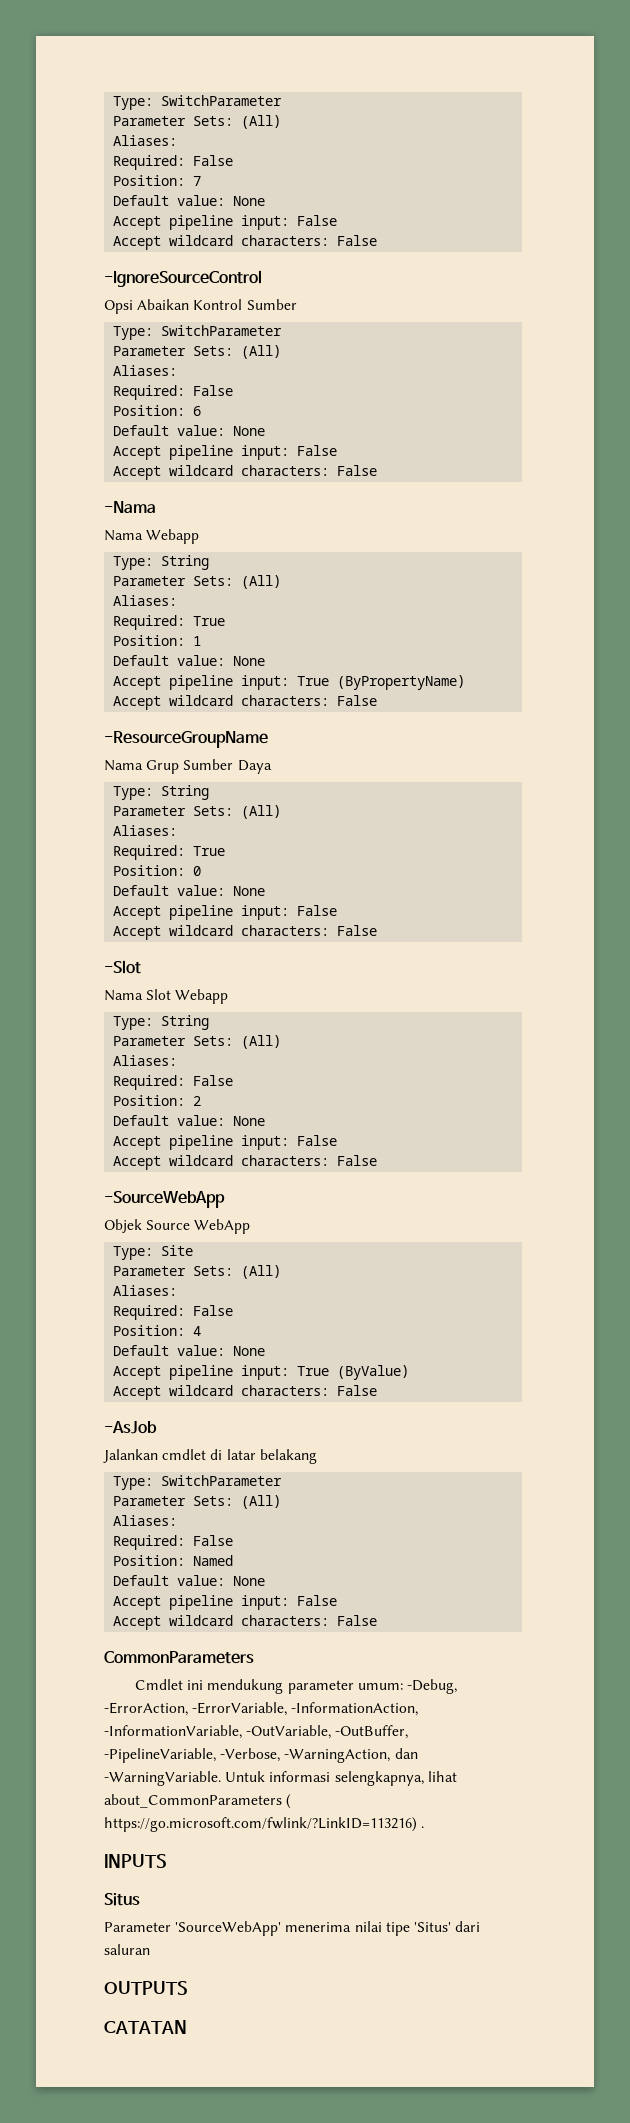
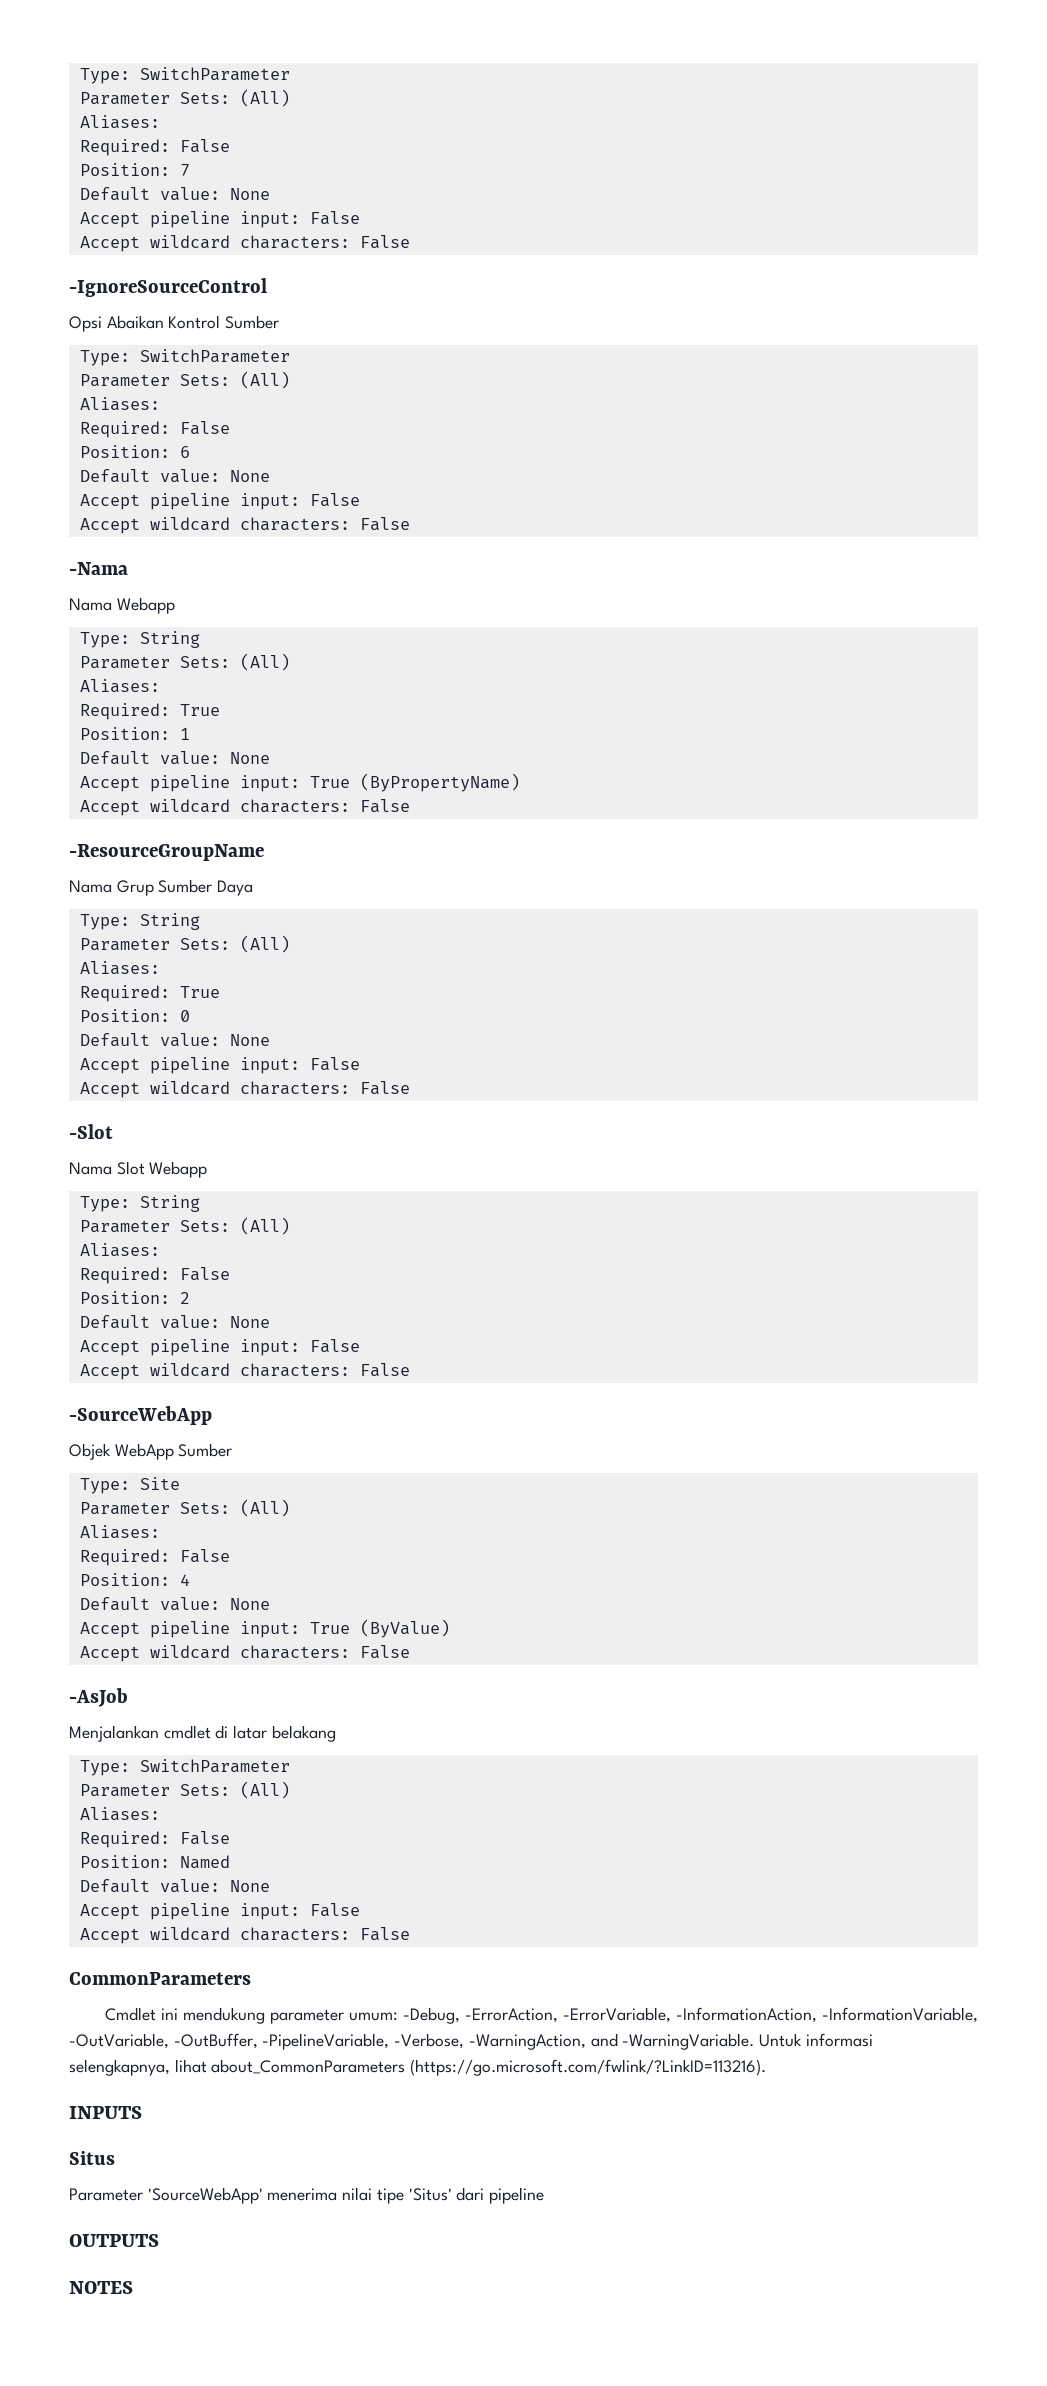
- Objek Source WebApp
+ Objek WebApp Sumber
- Jalankan cmdlet di latar belakang
+ Menjalankan cmdlet di latar belakang
- Cmdlet ini mendukung parameter umum: -Debug, -ErrorAction, -ErrorVariable, -InformationAction, -InformationVariable, -OutVariable, -OutBuffer, -PipelineVariable, -Verbose, -WarningAction, dan -WarningVariable.
+ Cmdlet ini mendukung parameter umum: -Debug, -ErrorAction, -ErrorVariable, -InformationAction, -InformationVariable, -OutVariable, -OutBuffer, -PipelineVariable, -Verbose, -WarningAction, and -WarningVariable.
- Untuk informasi selengkapnya, lihat about_CommonParameters ( https://go.microsoft.com/fwlink/?LinkID=113216) .
+ Untuk informasi selengkapnya, lihat about_CommonParameters (https://go.microsoft.com/fwlink/?LinkID=113216).
- Parameter 'SourceWebApp' menerima nilai tipe 'Situs' dari saluran
+ Parameter 'SourceWebApp' menerima nilai tipe 'Situs' dari pipeline
- CATATAN
+ NOTES

